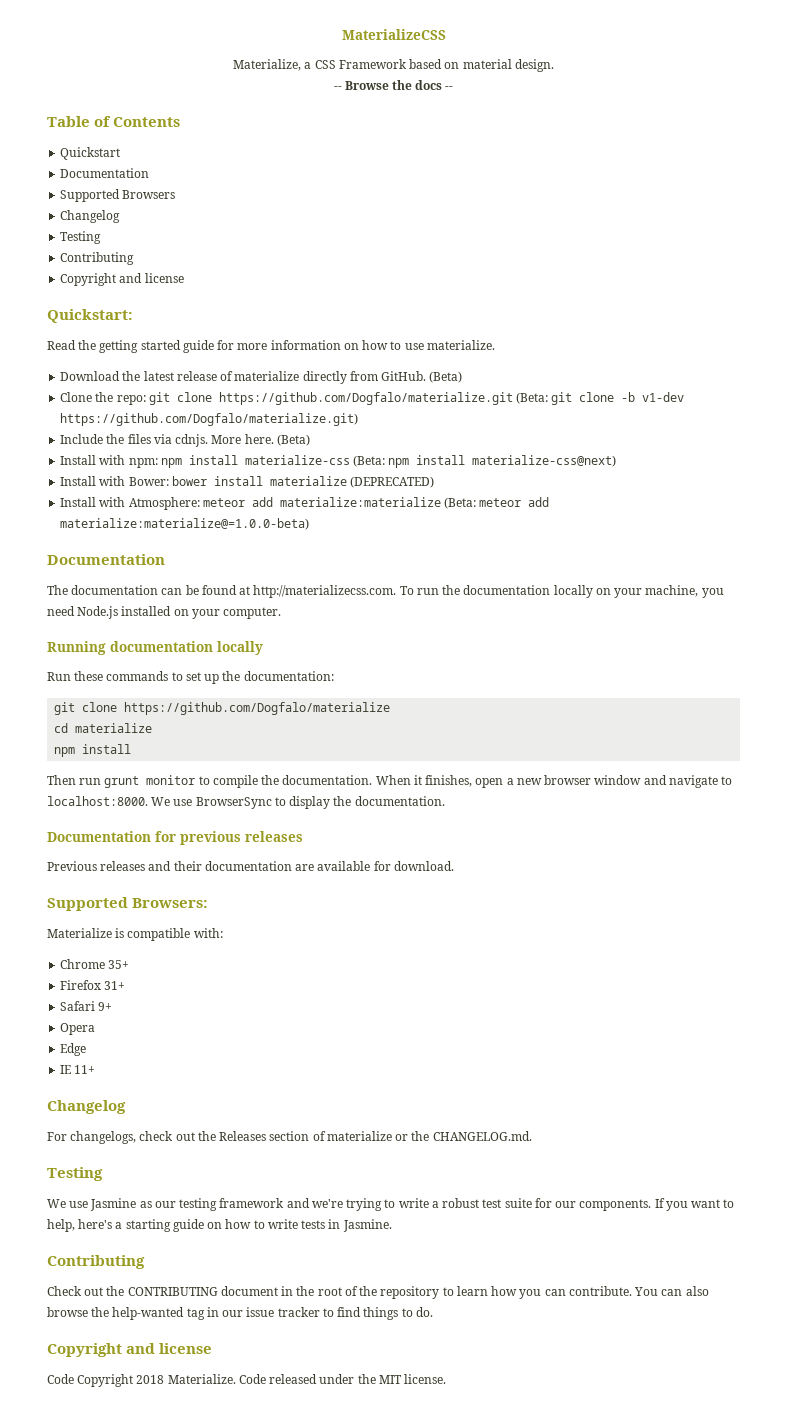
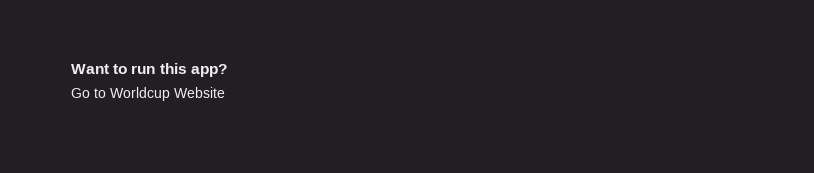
- MaterializeCSS
- Materialize, a CSS Framework based on material design.
- -- Browse the docs --
- Table of Contents
- Quickstart
- Documentation
- Supported Browsers
- Changelog
- Testing
- Contributing
- Copyright and license
- Quickstart:
- Read the getting started guide for more information on how to use materialize.
- Download the latest release of materialize directly from GitHub. (Beta)
- Clone the repo: git clone https://github.com/Dogfalo/materialize.git (Beta: git clone -b v1-dev https://github.com/Dogfalo/materialize.git)
- Include the files via cdnjs. More here. (Beta)
- Install with npm: npm install materialize-css (Beta: npm install materialize-css@next)
- Install with Bower: bower install materialize (DEPRECATED)
- Install with Atmosphere: meteor add materialize:materialize (Beta: meteor add materialize:materialize@=1.0.0-beta)
- Documentation
- The documentation can be found at http://materializecss.com. To run the documentation locally on your machine, you need Node.js installed on your computer.
- Running documentation locally
- Run these commands to set up the documentation:
- git clone https://github.com/Dogfalo/materialize
- cd materialize
- npm install
- Then run grunt monitor to compile the documentation. When it finishes, open a new browser window and navigate to localhost:8000. We use BrowserSync to display the documentation.
- Documentation for previous releases
- Previous releases and their documentation are available for download.
- Supported Browsers:
- Materialize is compatible with:
- Chrome 35+
- Firefox 31+
- Safari 9+
- Opera
- Edge
- IE 11+
- Changelog
- For changelogs, check out the Releases section of materialize or the CHANGELOG.md.
- Testing
- We use Jasmine as our testing framework and we're trying to write a robust test suite for our components. If you want to help, here's a starting guide on how to write tests in Jasmine.
- Contributing
- Check out the CONTRIBUTING document in the root of the repository to learn how you can contribute. You can also browse the help-wanted tag in our issue tracker to find things to do.
- Copyright and license
- Code Copyright 2018 Materialize. Code released under the MIT license.
+ Want to run this app?
+ Go to Worldcup Website

